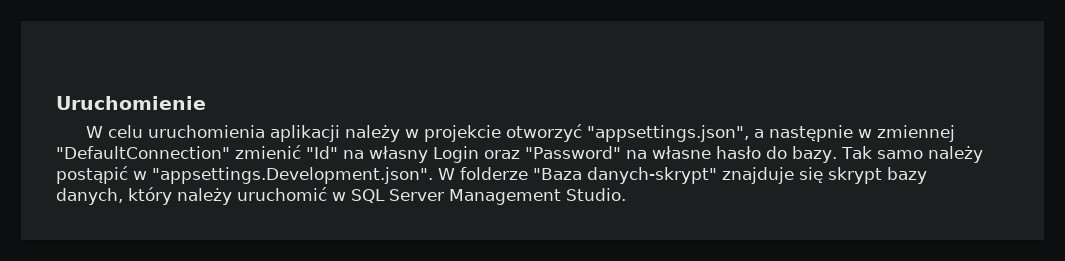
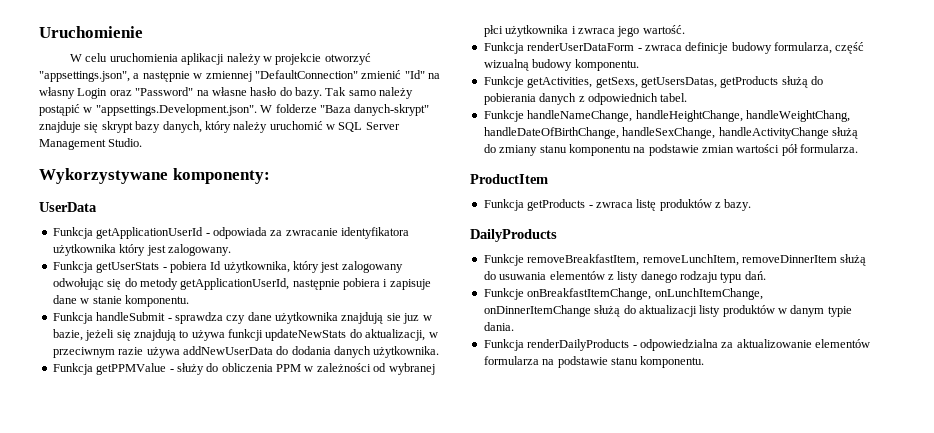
+ Wykorzystywane komponenty:
+ UserData
+ Funkcja getApplicationUserId - odpowiada za zwracanie identyfikatora użytkownika który jest zalogowany.
+ Funkcja getUserStats - pobiera Id użytkownika, który jest zalogowany odwołując się do metody getApplicationUserId, następnie pobiera i zapisuje dane w stanie komponentu.
+ Funkcja handleSubmit - sprawdza czy dane użytkownika znajdują sie juz w bazie, jeżeli się znajdują to używa funkcji updateNewStats do aktualizacji, w przeciwnym razie używa addNewUserData do dodania danych użytkownika.
+ Funkcja getPPMValue - służy do obliczenia PPM w zależności od wybranej płci użytkownika i zwraca jego wartość.
+ Funkcja renderUserDataForm - zwraca definicje budowy formularza, część wizualną budowy komponentu.
+ Funkcje getActivities, getSexs, getUsersDatas, getProducts służą do pobierania danych z odpowiednich tabel.
+ Funkcje handleNameChange, handleHeightChange, handleWeightChang, handleDateOfBirthChange, handleSexChange, handleActivityChange służą do zmiany stanu komponentu na podstawie zmian wartości pół formularza.
+ ProductItem
+ Funkcja getProducts - zwraca listę produktów z bazy.
+ DailyProducts
+ Funkcje removeBreakfastItem, removeLunchItem, removeDinnerItem służą do usuwania elementów z listy danego rodzaju typu dań.
+ Funkcje onBreakfastItemChange, onLunchItemChange, onDinnerItemChange służą do aktualizacji listy produktów w danym typie dania.
+ Funkcja renderDailyProducts - odpowiedzialna za aktualizowanie elementów formularza na podstawie stanu komponentu.

